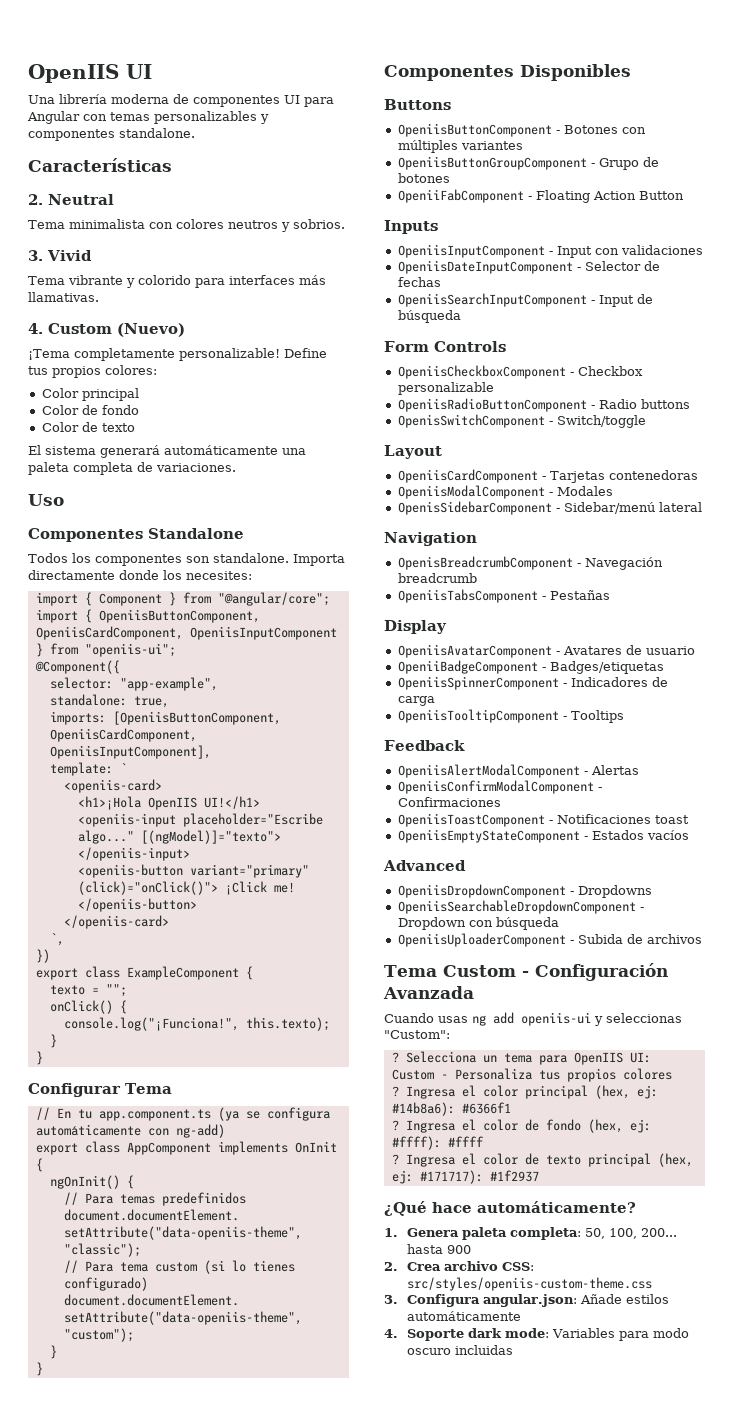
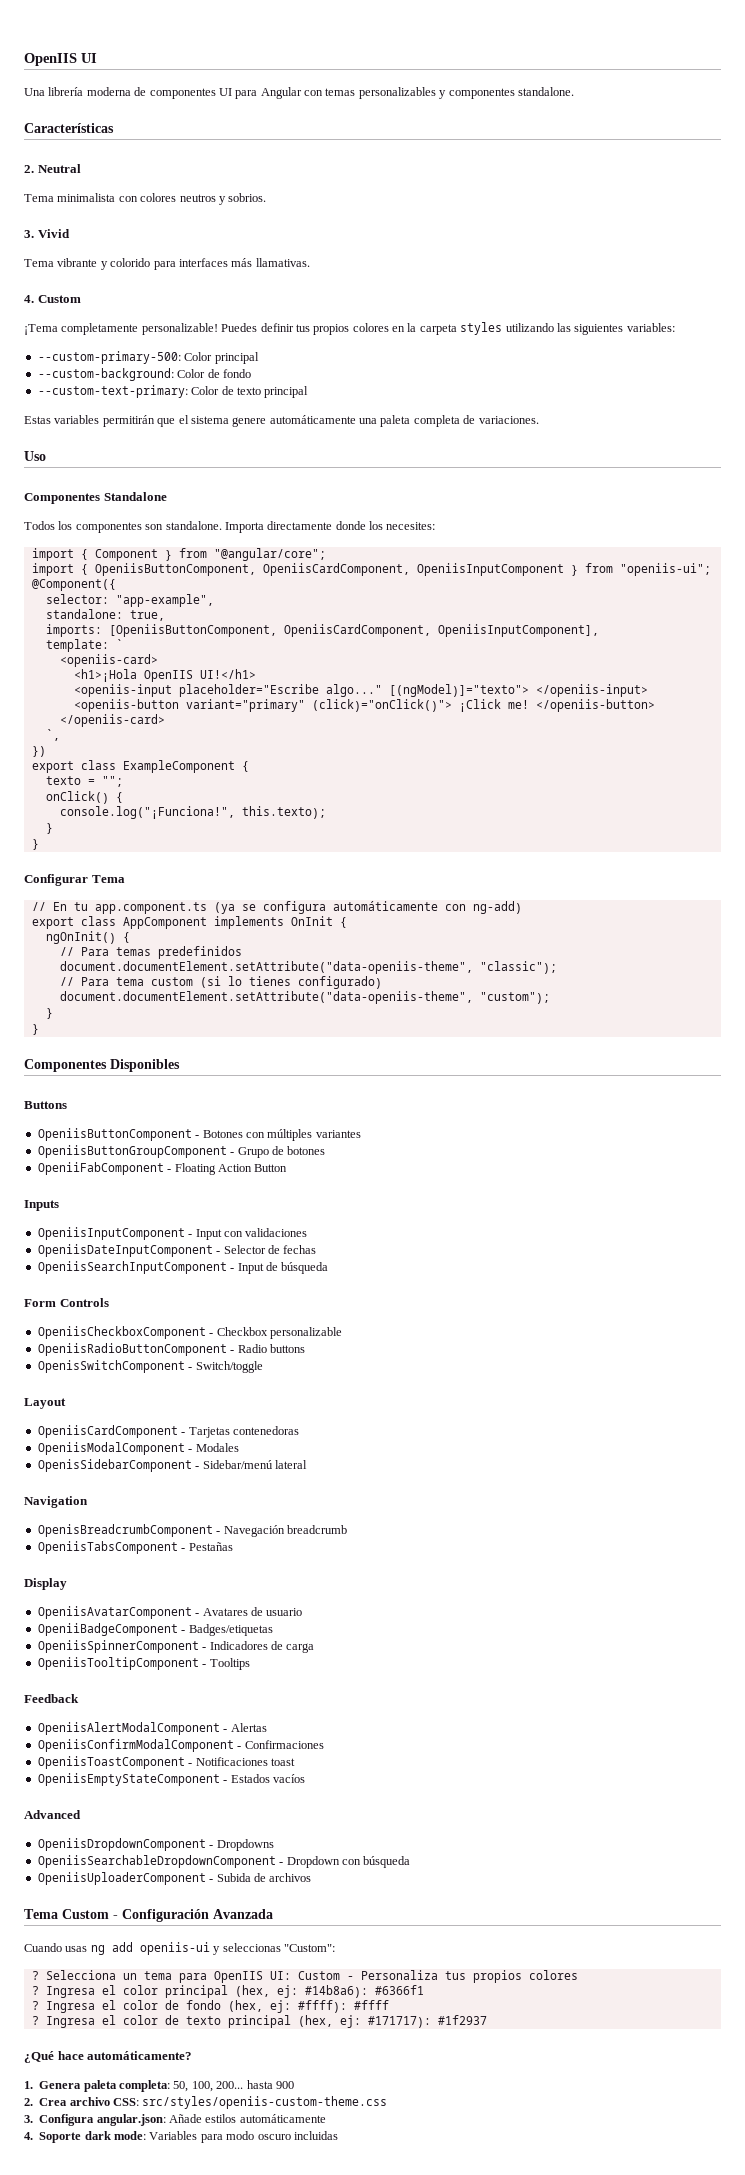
- 4. Custom (Nuevo)
+ 4. Custom
- Define tus propios colores:
- Color principal
+ Puedes definir tus propios colores en la carpeta styles utilizando las siguientes variables:
+ --custom-primary-500: Color principal
- Color de fondo
+ --custom-background: Color de fondo
- Color de texto
- El sistema generará automáticamente una paleta completa de variaciones.
+ --custom-text-primary: Color de texto principal
+ Estas variables permitirán que el sistema genere automáticamente una paleta completa de variaciones.

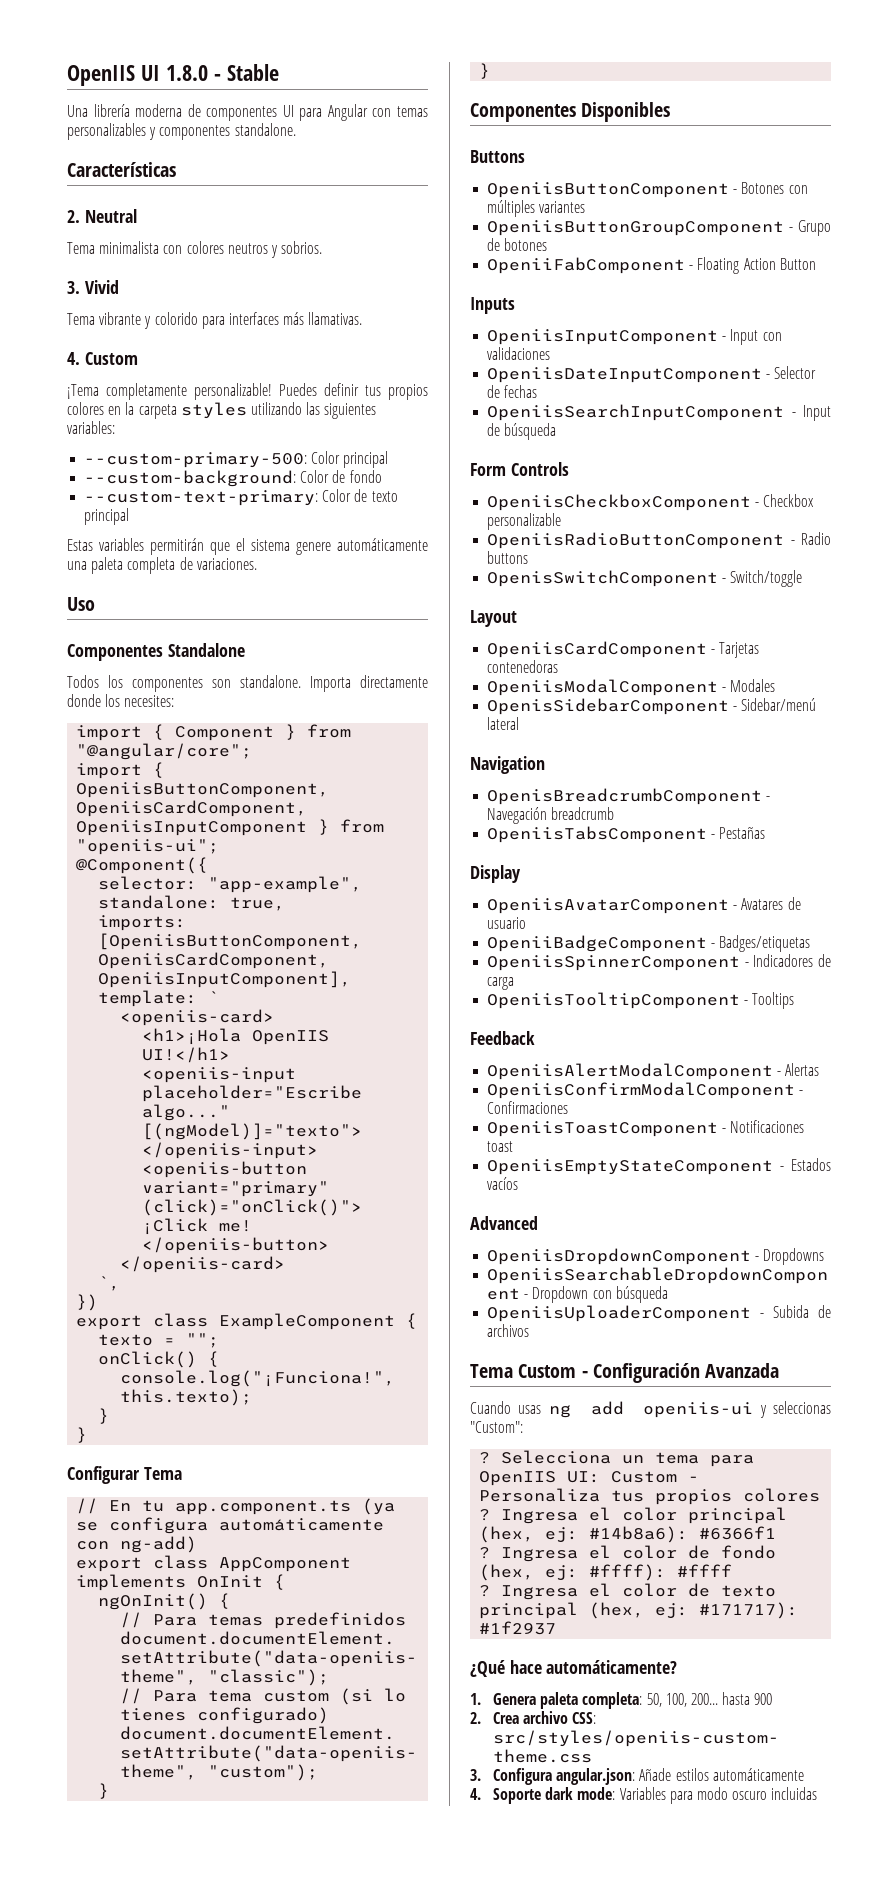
- OpenIIS UI
+ OpenIIS UI 1.8.0 - Stable

